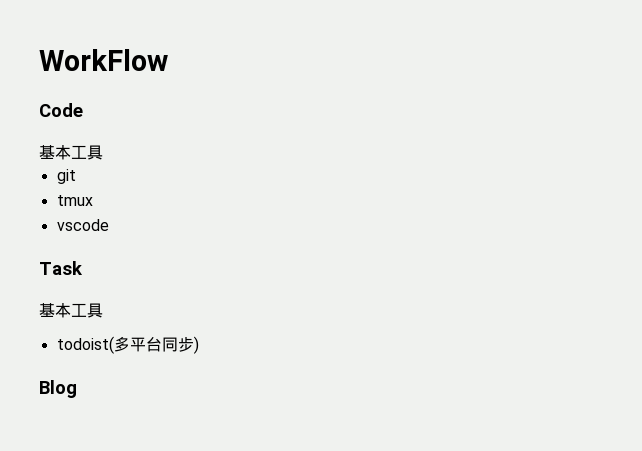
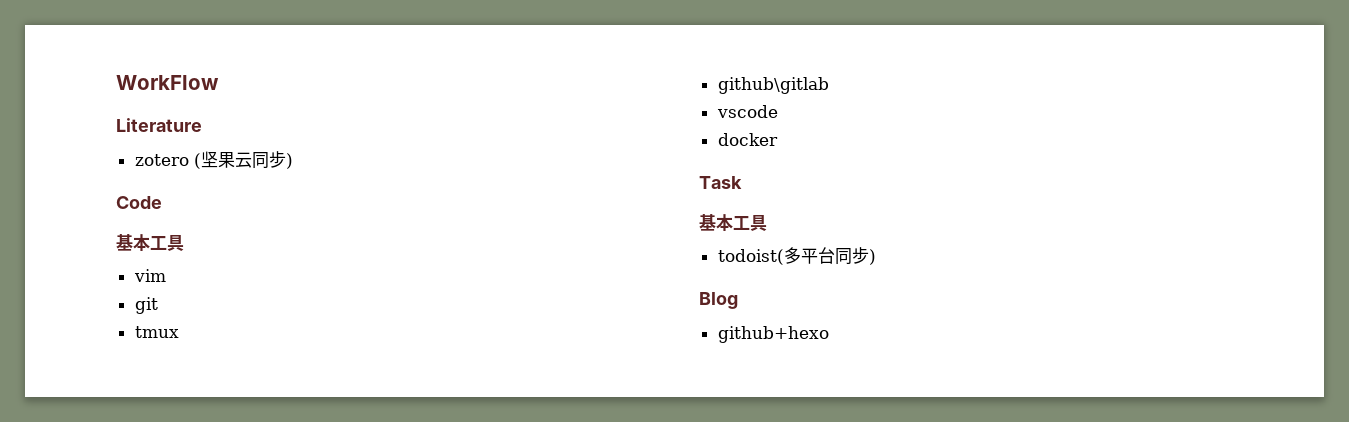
+ Literature
+ zotero (坚果云同步)
+ vim
+ github\gitlab
+ docker
+ github+hexo

